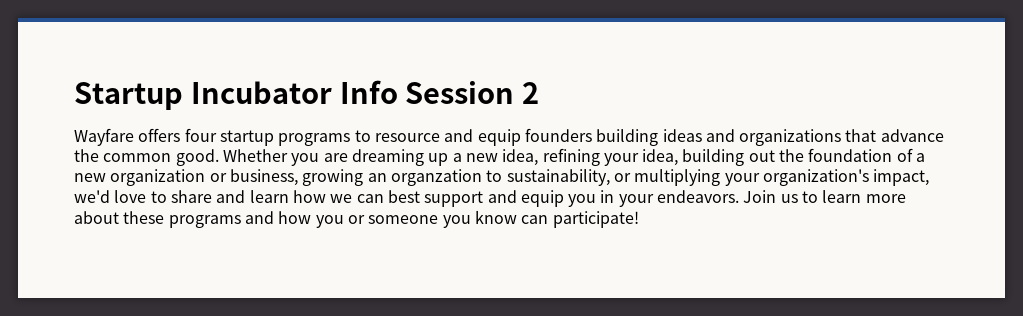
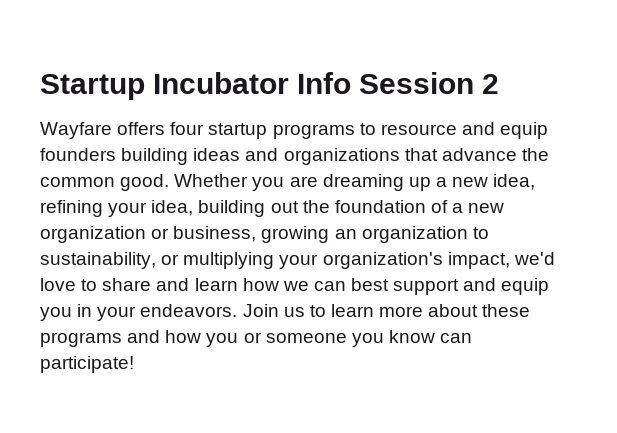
- Whether you are dreaming up a new idea, refining your idea, building out the foundation of a new organization or business, growing an organzation to sustainability, or multiplying your organization's impact, we'd love to share and learn how we can best support and equip you in your endeavors.
+ Whether you are dreaming up a new idea, refining your idea, building out the foundation of a new organization or business, growing an organization to sustainability, or multiplying your organization's impact, we'd love to share and learn how we can best support and equip you in your endeavors.

